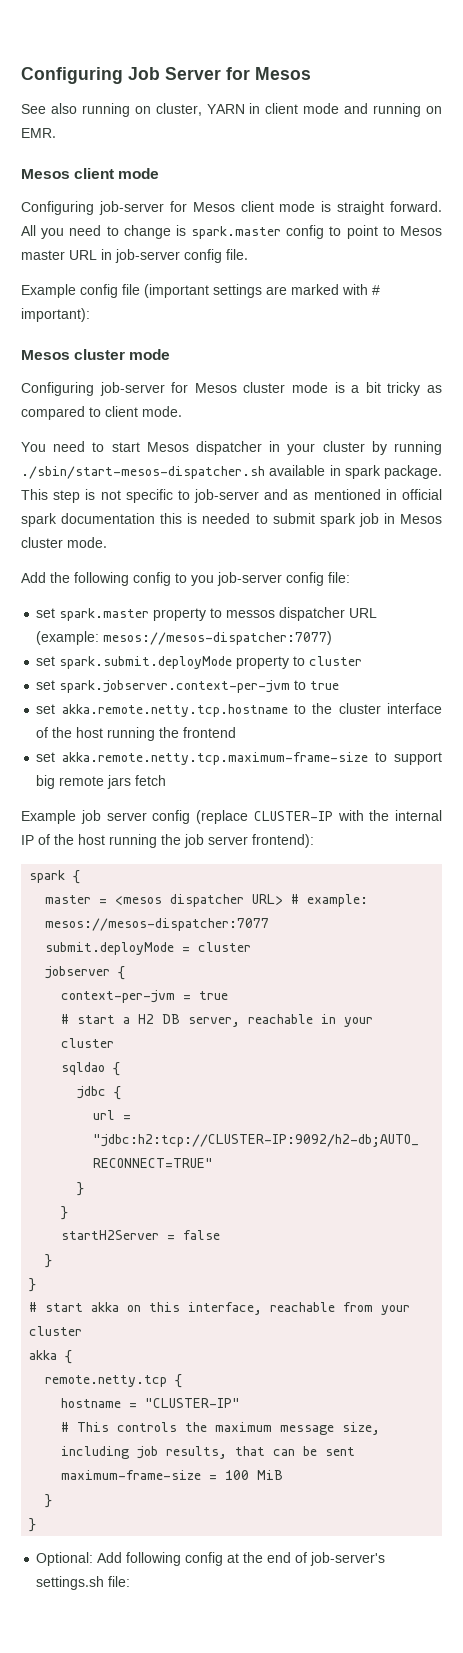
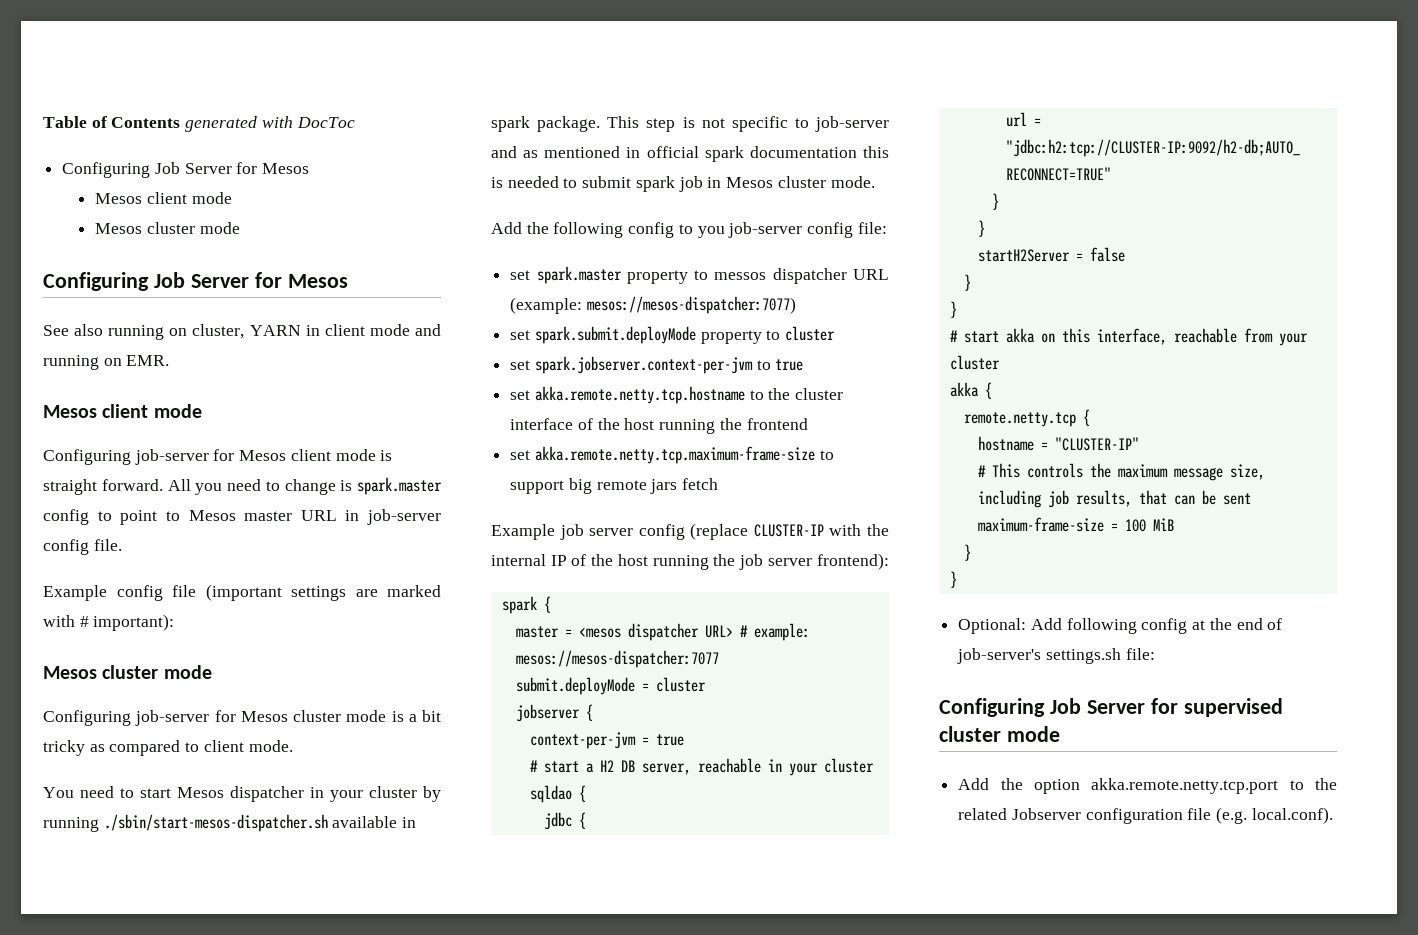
+ Table of Contents generated with DocToc
+ Configuring Job Server for Mesos
+ Mesos client mode
+ Mesos cluster mode
+ Configuring Job Server for supervised cluster mode
+ Add the option akka.remote.netty.tcp.port to the related Jobserver configuration file (e.g. local.conf).

